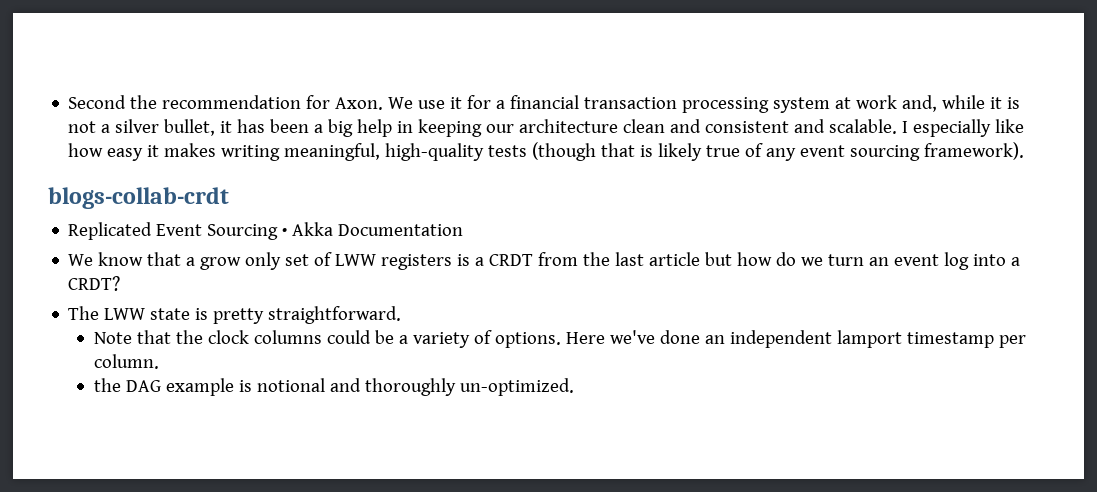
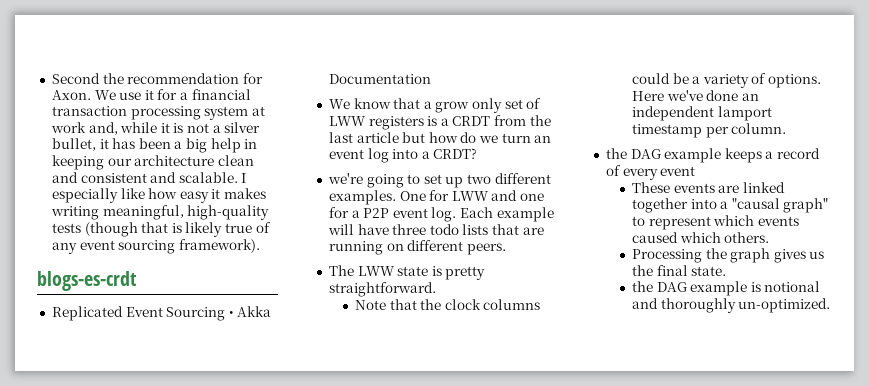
- blogs-collab-crdt
+ blogs-es-crdt
+ we're going to set up two different examples. One for LWW and one for a P2P event log. Each example will have three todo lists that are running on different peers.
+ the DAG example keeps a record of every event
+ These events are linked together into a "causal graph" to represent which events caused which others.
+ Processing the graph gives us the final state.

